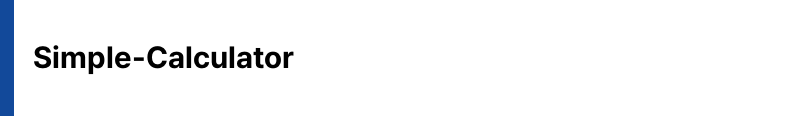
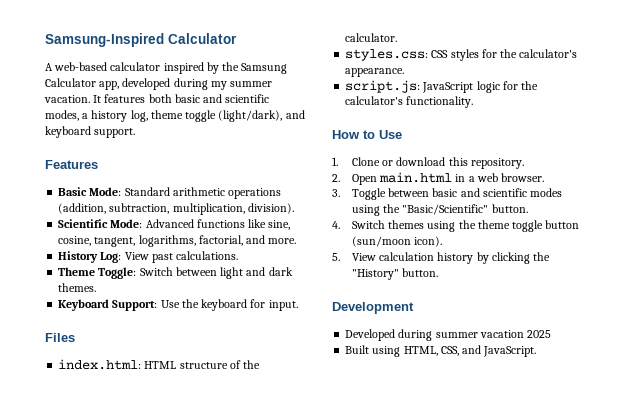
- Simple-Calculator
+ Samsung-Inspired Calculator
+ A web-based calculator inspired by the Samsung Calculator app, developed during my summer vacation. It features both basic and scientific modes, a history log, theme toggle (light/dark), and keyboard support.
+ Features
+ Basic Mode: Standard arithmetic operations (addition, subtraction, multiplication, division).
+ Scientific Mode: Advanced functions like sine, cosine, tangent, logarithms, factorial, and more.
+ History Log: View past calculations.
+ Theme Toggle: Switch between light and dark themes.
+ Keyboard Support: Use the keyboard for input.
+ Files
+ index.html: HTML structure of the calculator.
+ styles.css: CSS styles for the calculator's appearance.
+ script.js: JavaScript logic for the calculator's functionality.
+ How to Use
+ 1. Clone or download this repository.
+ 2. Open main.html in a web browser.
+ 3. Toggle between basic and scientific modes using the "Basic/Scientific" button.
+ 4. Switch themes using the theme toggle button (sun/moon icon).
+ 5. View calculation history by clicking the "History" button.
+ Development
+ Developed during summer vacation 2025
+ Built using HTML, CSS, and JavaScript.

